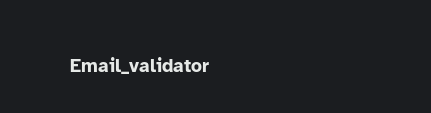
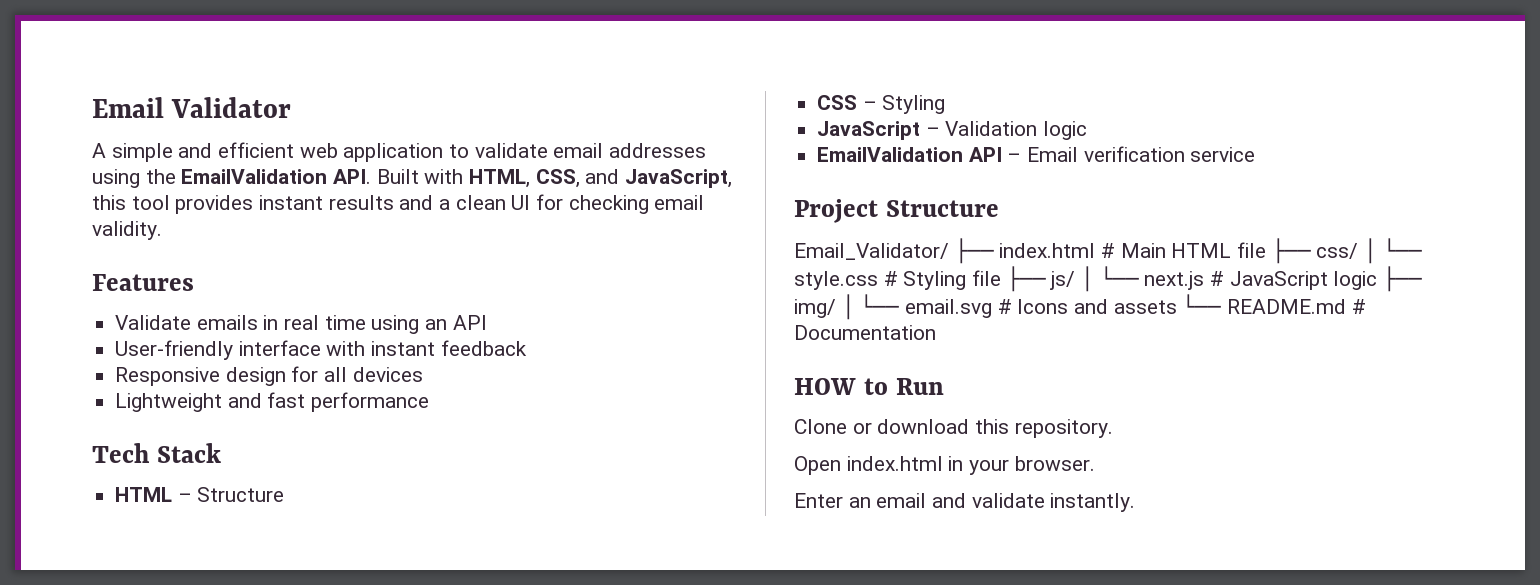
- Email_validator
+ Email Validator
+ A simple and efficient web application to validate email addresses using the EmailValidation API. Built with HTML, CSS, and JavaScript, this tool provides instant results and a clean UI for checking email validity.
+ Features
+ Validate emails in real time using an API
+ User-friendly interface with instant feedback
+ Responsive design for all devices
+ Lightweight and fast performance
+ Tech Stack
+ HTML – Structure
+ CSS – Styling
+ JavaScript – Validation logic
+ EmailValidation API – Email verification service
+ Project Structure
+ Email_Validator/ ├── index.html # Main HTML file ├── css/ │ └── style.css # Styling file ├── js/ │ └── next.js # JavaScript logic ├── img/ │ └── email.svg # Icons and assets └── README.md # Documentation
+ HOW to Run
+ Clone or download this repository.
+ Open index.html in your browser.
+ Enter an email and validate instantly.

